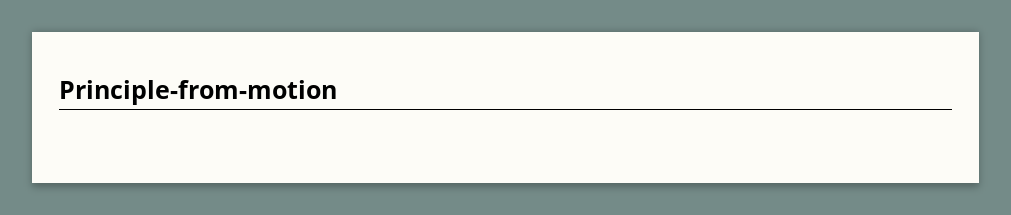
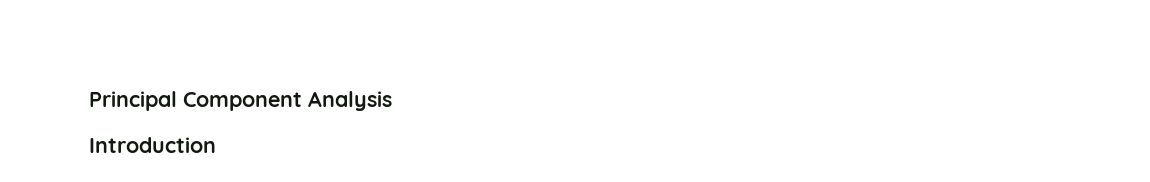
- Principle-from-motion
+ Principal Component Analysis
+ Introduction

